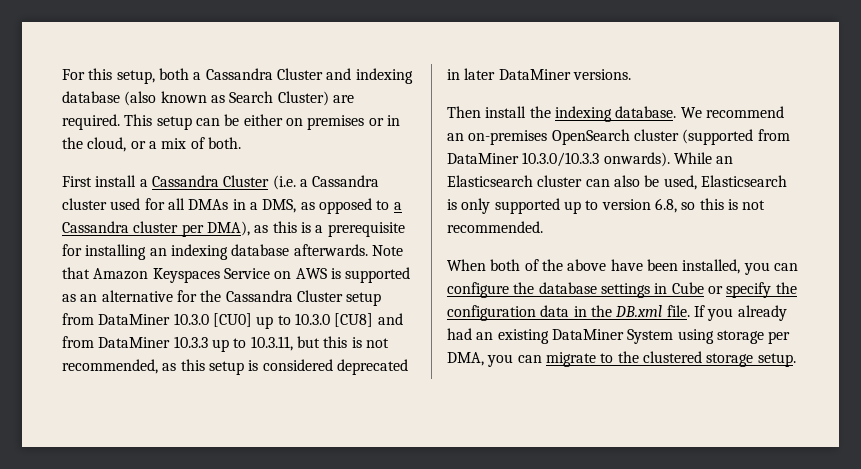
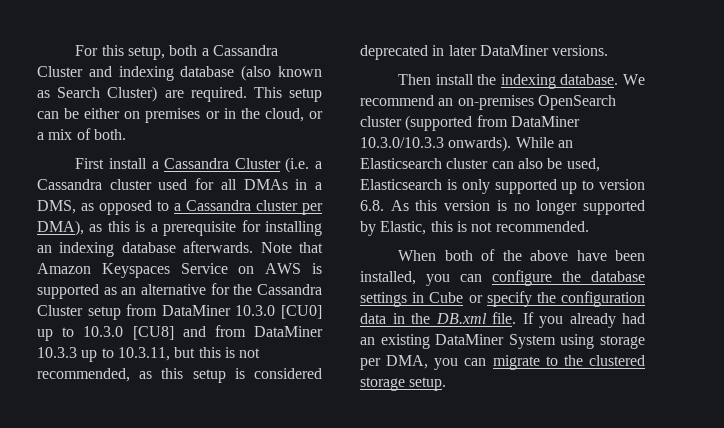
- While an Elasticsearch cluster can also be used, Elasticsearch is only supported up to version 6.8, so this is not recommended.
+ While an Elasticsearch cluster can also be used, Elasticsearch is only supported up to version 6.8. As this version is no longer supported by Elastic, this is not recommended.

